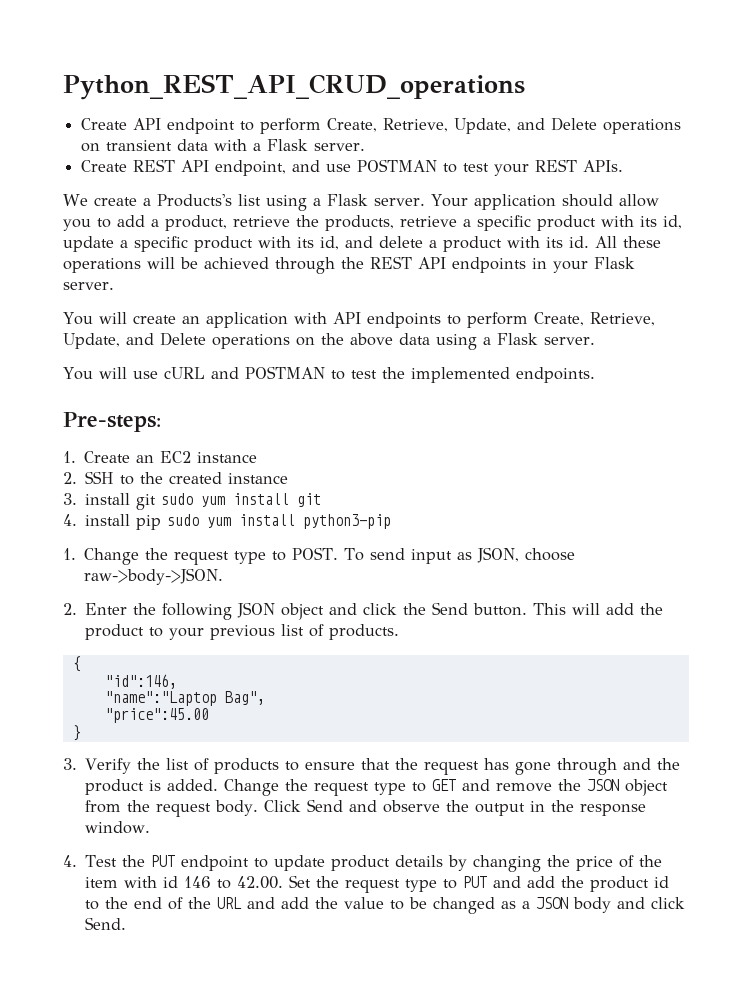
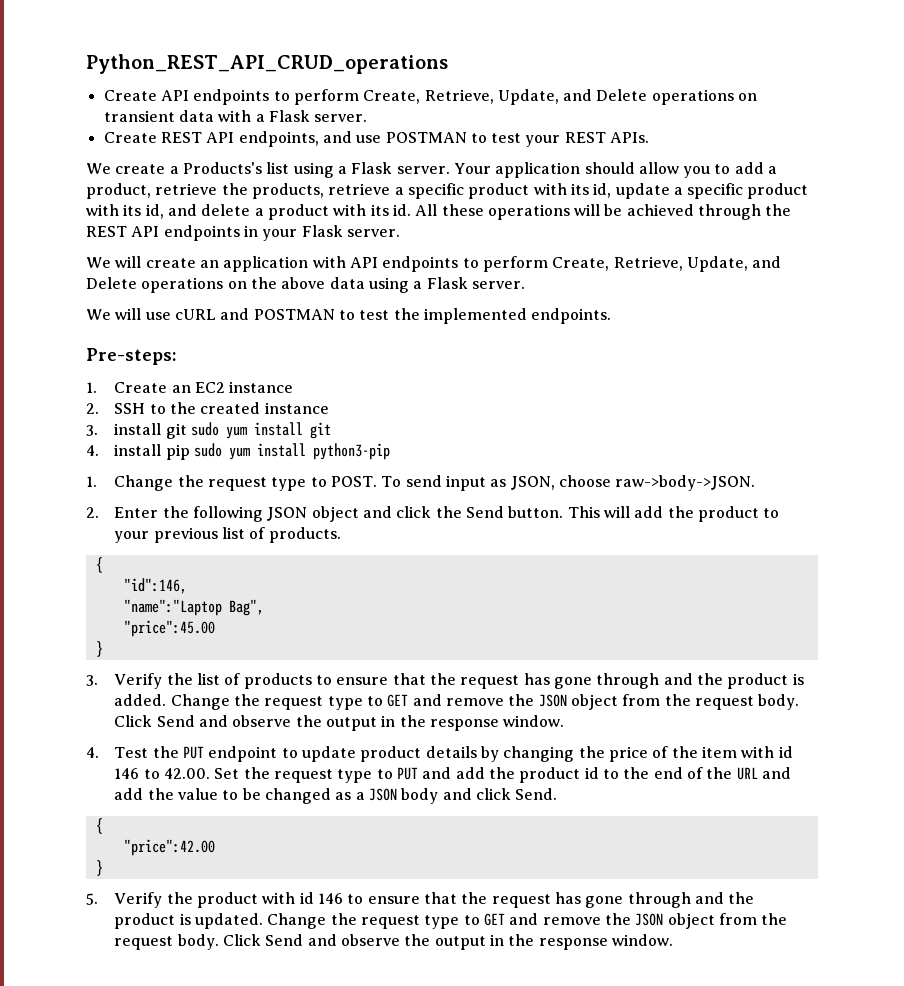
- Create API endpoint to perform Create, Retrieve, Update, and Delete operations on transient data with a Flask server.
+ Create API endpoints to perform Create, Retrieve, Update, and Delete operations on transient data with a Flask server.
- Create REST API endpoint, and use POSTMAN to test your REST APIs.
+ Create REST API endpoints, and use POSTMAN to test your REST APIs.
- You will create an application with API endpoints to perform Create, Retrieve, Update, and Delete operations on the above data using a Flask server.
+ We will create an application with API endpoints to perform Create, Retrieve, Update, and Delete operations on the above data using a Flask server.
- You will use cURL and POSTMAN to test the implemented endpoints.
+ We will use cURL and POSTMAN to test the implemented endpoints.
  4. Test the PUT endpoint to update product details by changing the price of the item with id 146 to 42.00. Set the request type to PUT and add the product id to the end of the URL and add the value to be changed as a JSON body and click Send.
+ {
+ "price":42.00
+ }
+ 5. Verify the product with id 146 to ensure that the request has gone through and the product is updated. Change the request type to GET and remove the JSON object from the request body. Click Send and observe the output in the response window.

